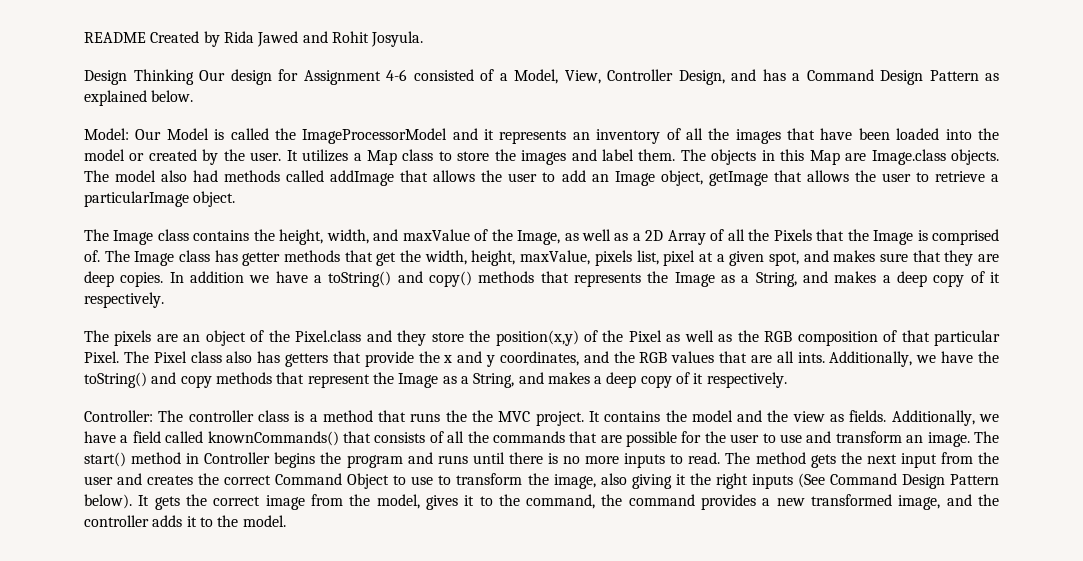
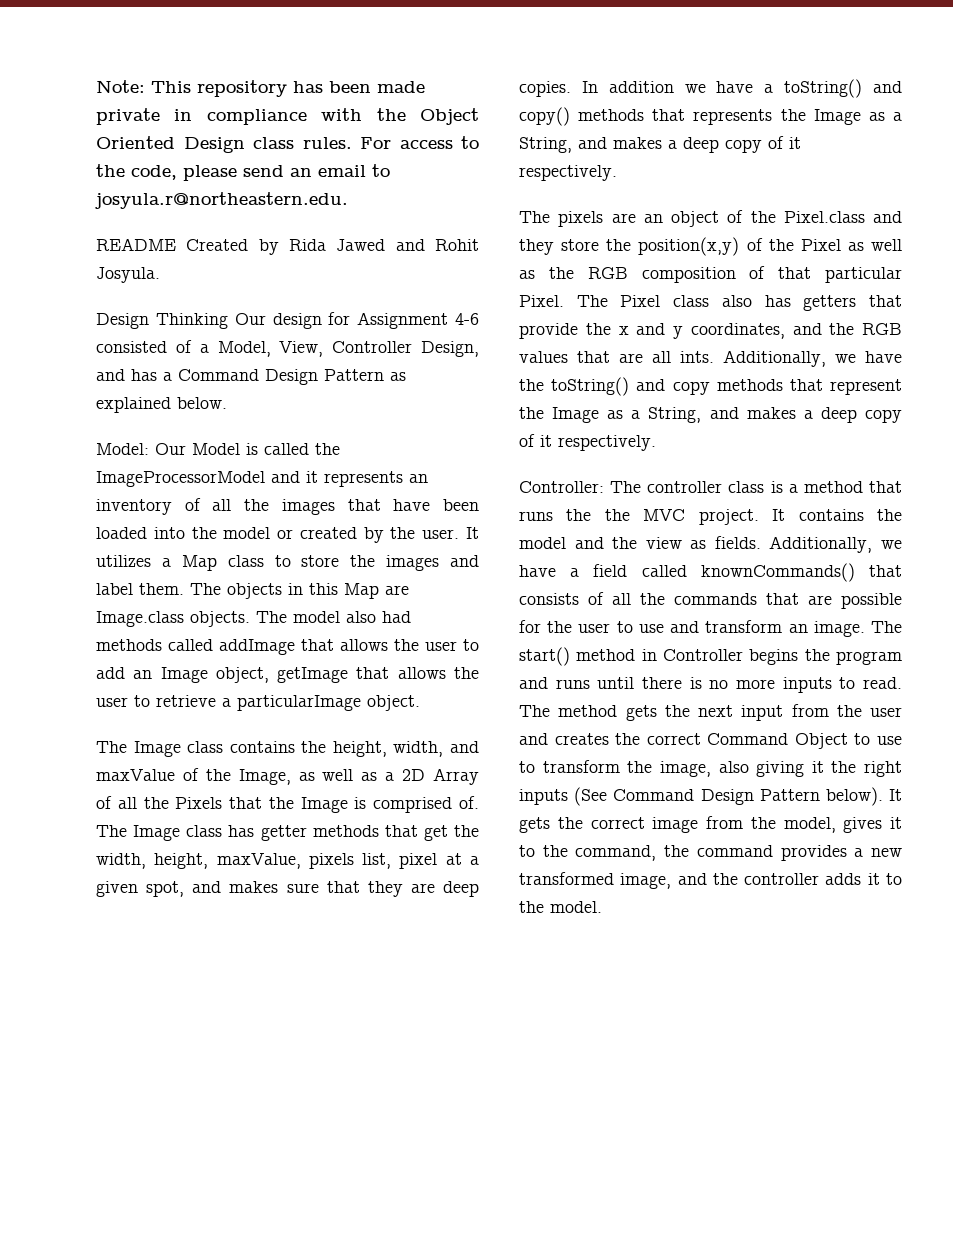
+ Note: This repository has been made private in compliance with the Object Oriented Design class rules. For access to the code, please send an email to josyula.r@northeastern.edu.

